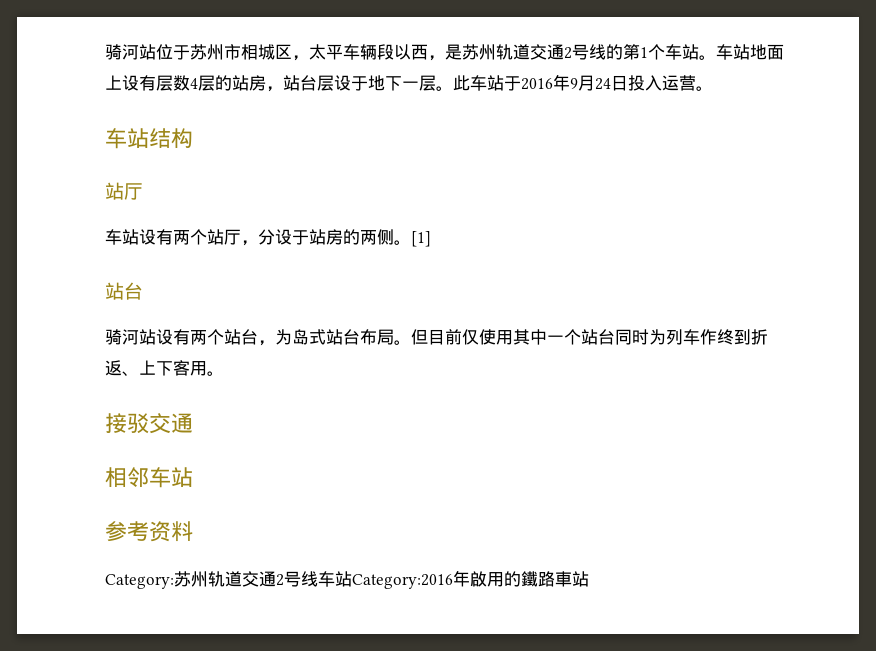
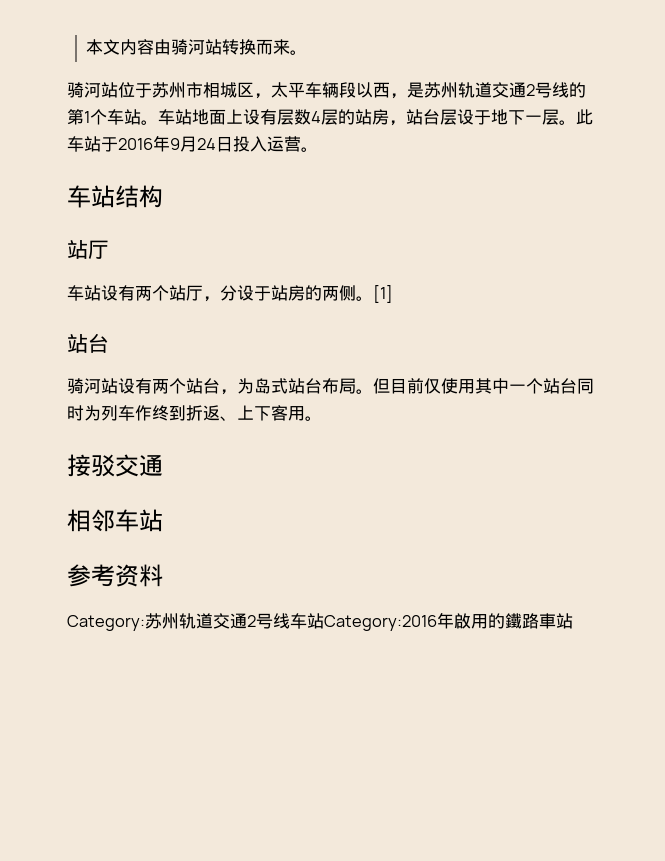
+ 本文内容由骑河站转换而来。

